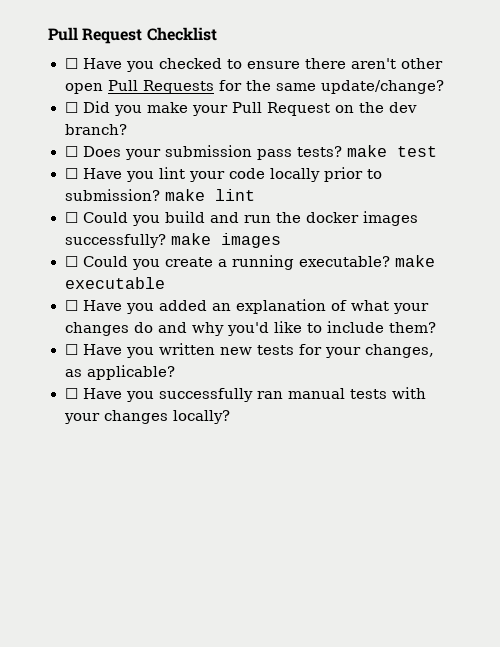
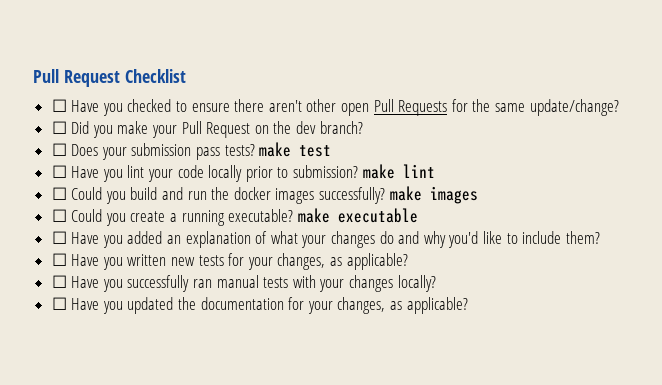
+ ☐ Have you updated the documentation for your changes, as applicable?

